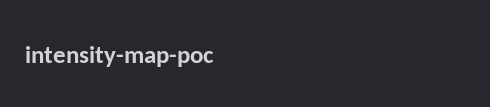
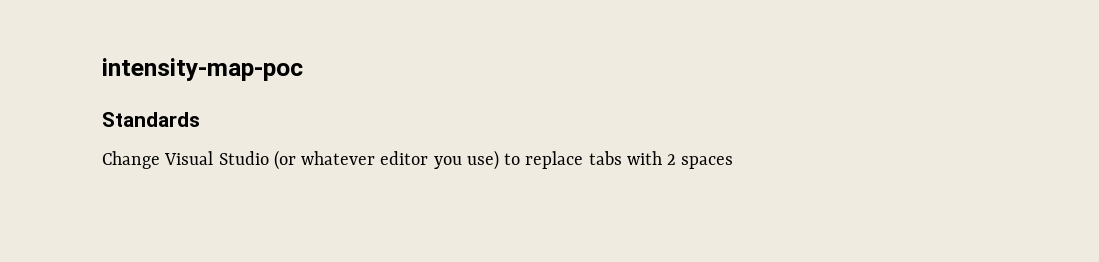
+ Standards
+ Change Visual Studio (or whatever editor you use) to replace tabs with 2 spaces

